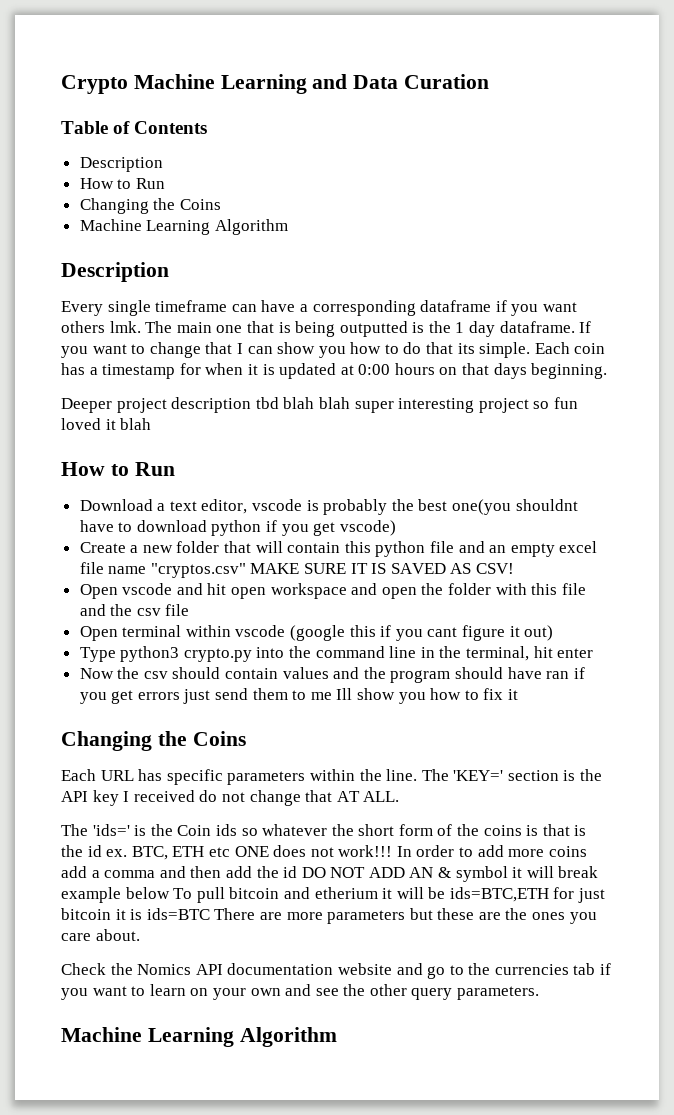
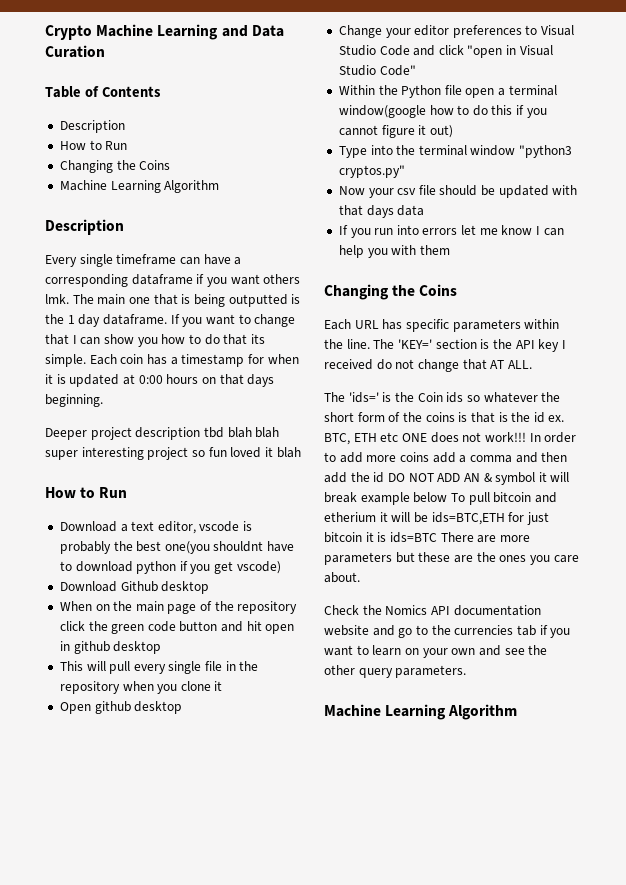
- Create a new folder that will contain this python file and an empty excel file name "cryptos.csv" MAKE SURE IT IS SAVED AS CSV!
- Open vscode and hit open workspace and open the folder with this file and the csv file
- Open terminal within vscode (google this if you cant figure it out)
+ Download Github desktop
+ When on the main page of the repository click the green code button and hit open in github desktop
+ This will pull every single file in the repository when you clone it
+ Open github desktop
+ Change your editor preferences to Visual Studio Code and click "open in Visual Studio Code"
+ Within the Python file open a terminal window(google how to do this if you cannot figure it out)
- Type python3 crypto.py into the command line in the terminal, hit enter
- Now the csv should contain values and the program should have ran if you get errors just send them to me Ill show you how to fix it
+ Type into the terminal window "python3 cryptos.py"
+ Now your csv file should be updated with that days data
+ If you run into errors let me know I can help you with them

